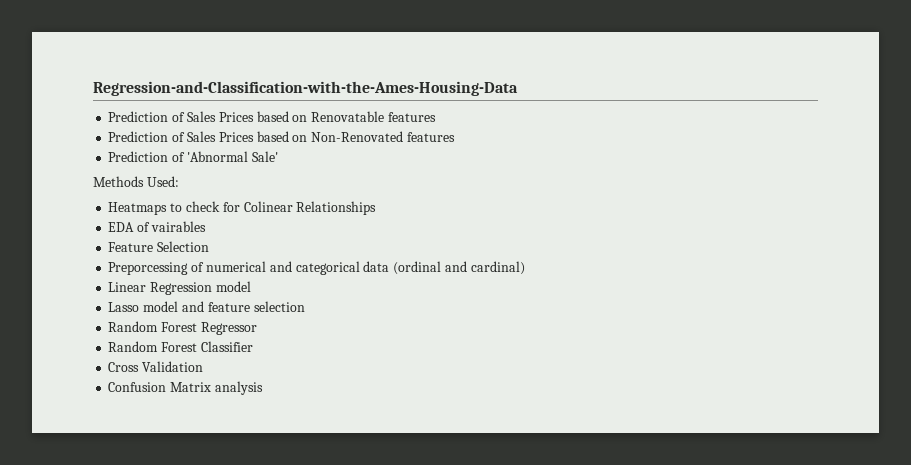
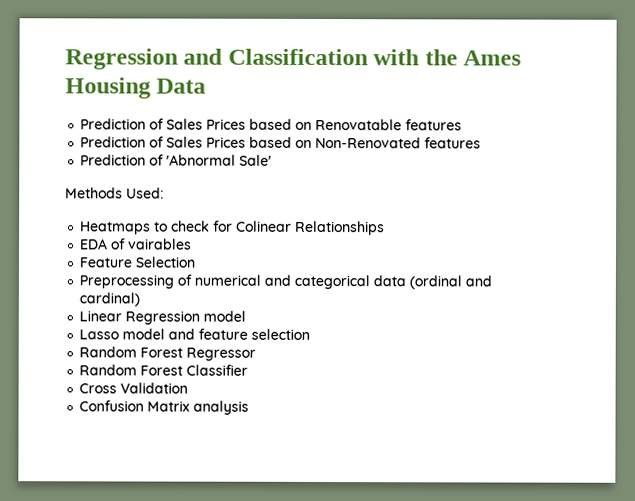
- Regression-and-Classification-with-the-Ames-Housing-Data
+ Regression and Classification with the Ames Housing Data
- Preporcessing of numerical and categorical data (ordinal and cardinal)
+ Preprocessing of numerical and categorical data (ordinal and cardinal)

